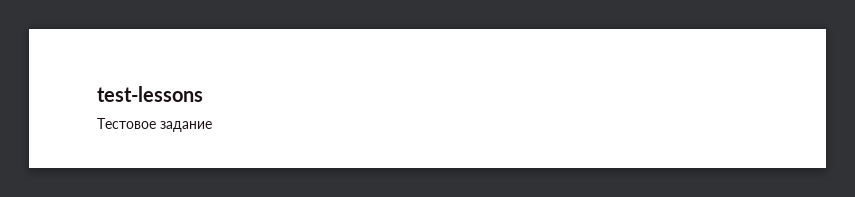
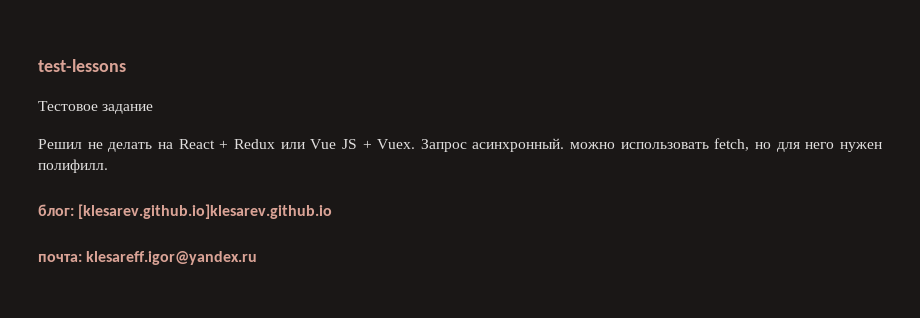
+ Решил не делать на React + Redux или Vue JS + Vuex. Запрос асинхронный. можно использовать fetch, но для него нужен полифилл.
+ блог: [klesarev.github.io]klesarev.github.io
+ почта: klesareff.igor@yandex.ru

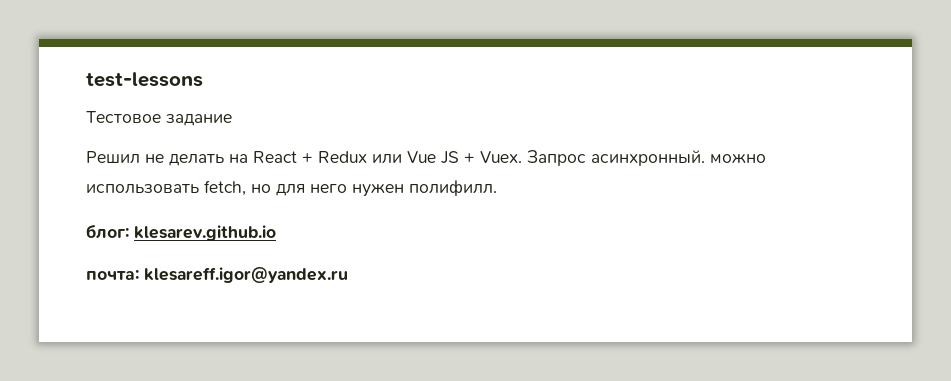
- блог: [klesarev.github.io]klesarev.github.io
+ блог: klesarev.github.io

